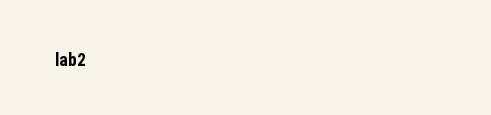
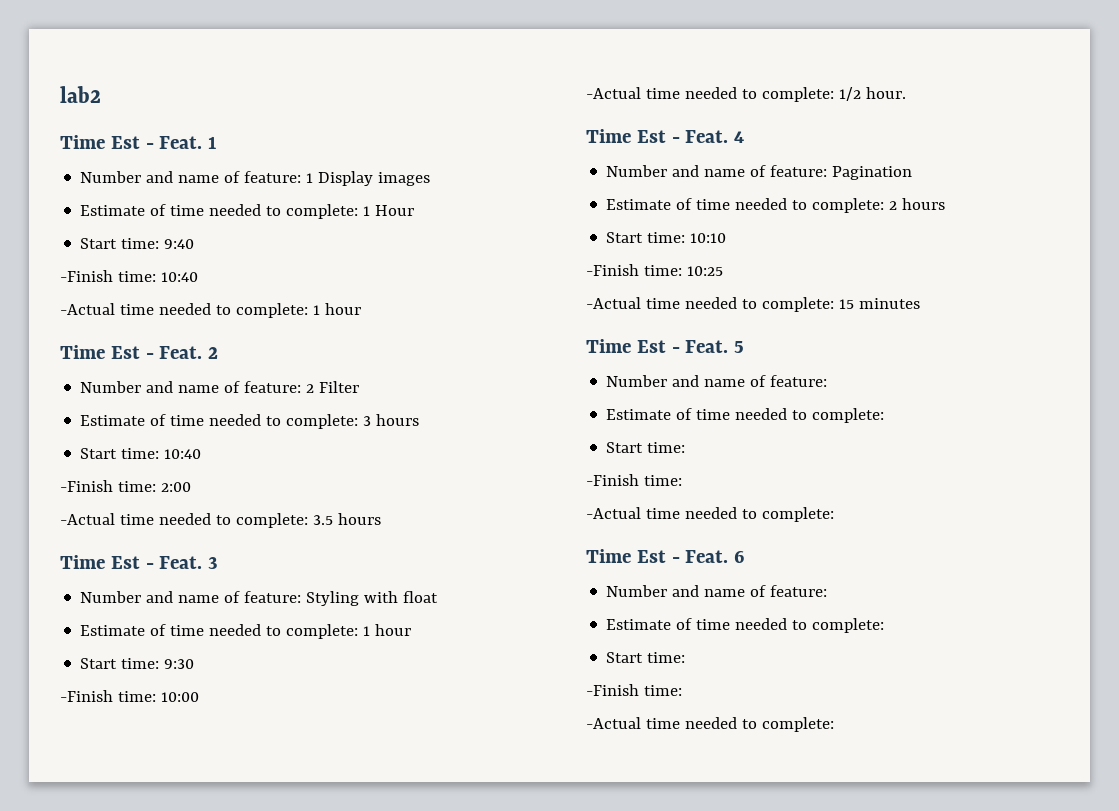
+ Time Est - Feat. 1
+ Number and name of feature: 1 Display images
+ Estimate of time needed to complete: 1 Hour
+ Start time: 9:40
+ -Finish time: 10:40
+ -Actual time needed to complete: 1 hour
+ Time Est - Feat. 2
+ Number and name of feature: 2 Filter
+ Estimate of time needed to complete: 3 hours
+ Start time: 10:40
+ -Finish time: 2:00
+ -Actual time needed to complete: 3.5 hours
+ Time Est - Feat. 3
+ Number and name of feature: Styling with float
+ Estimate of time needed to complete: 1 hour
+ Start time: 9:30
+ -Finish time: 10:00
+ -Actual time needed to complete: 1/2 hour.
+ Time Est - Feat. 4
+ Number and name of feature: Pagination
+ Estimate of time needed to complete: 2 hours
+ Start time: 10:10
+ -Finish time: 10:25
+ -Actual time needed to complete: 15 minutes
+ Time Est - Feat. 5
+ Number and name of feature:
+ Estimate of time needed to complete:
+ Start time:
+ -Finish time:
+ -Actual time needed to complete:
+ Time Est - Feat. 6
+ Number and name of feature:
+ Estimate of time needed to complete:
+ Start time:
+ -Finish time:
+ -Actual time needed to complete:

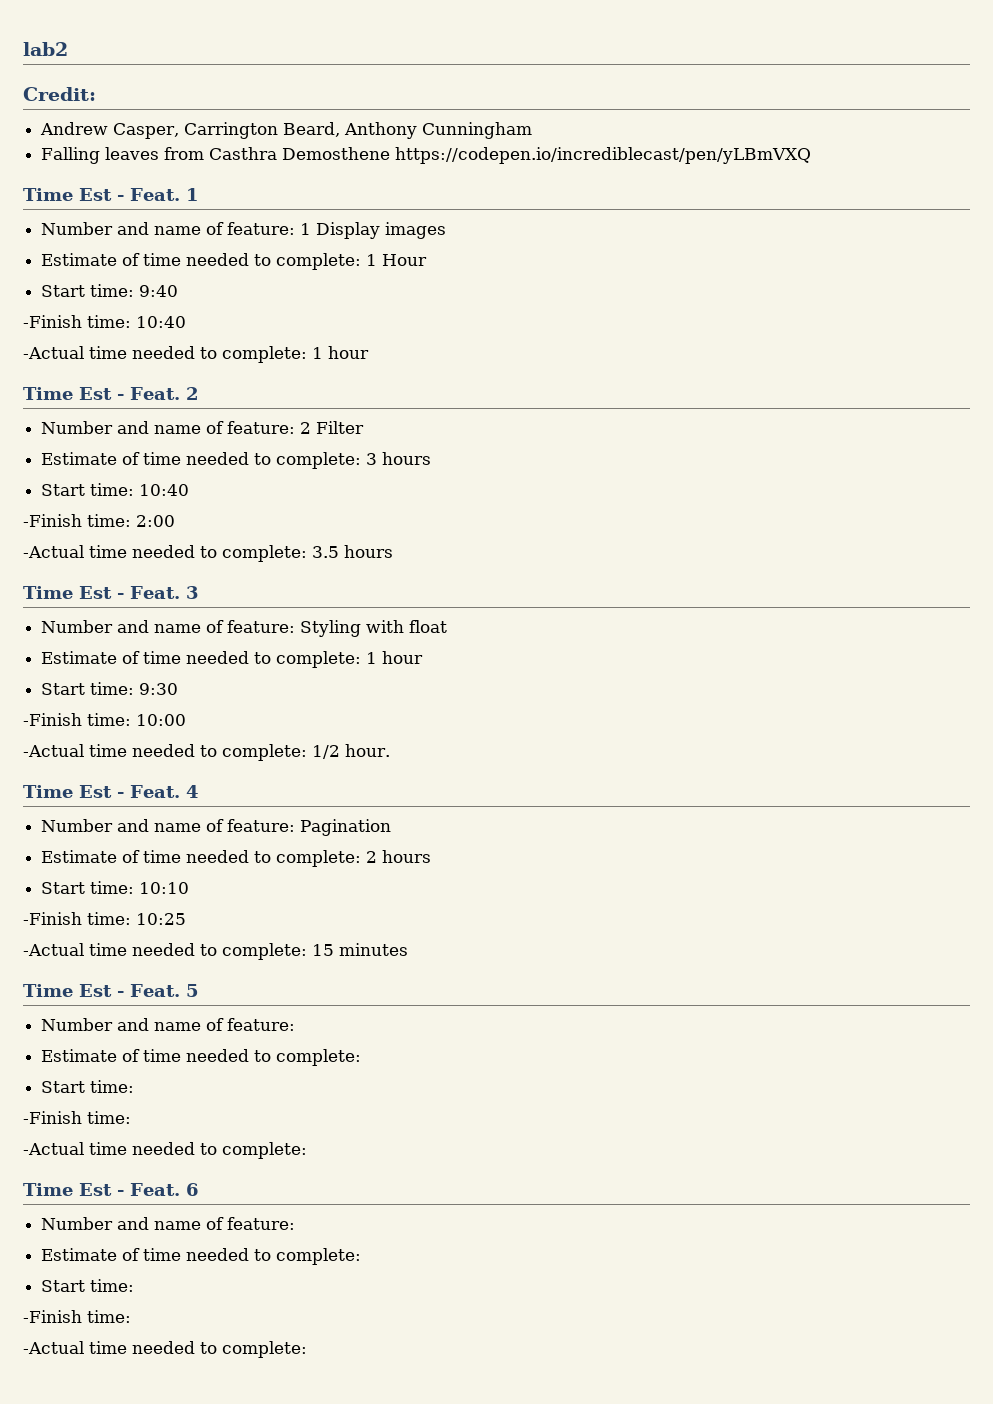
+ Credit:
+ Andrew Casper, Carrington Beard, Anthony Cunningham
+ Falling leaves from Casthra Demosthene https://codepen.io/incrediblecast/pen/yLBmVXQ

